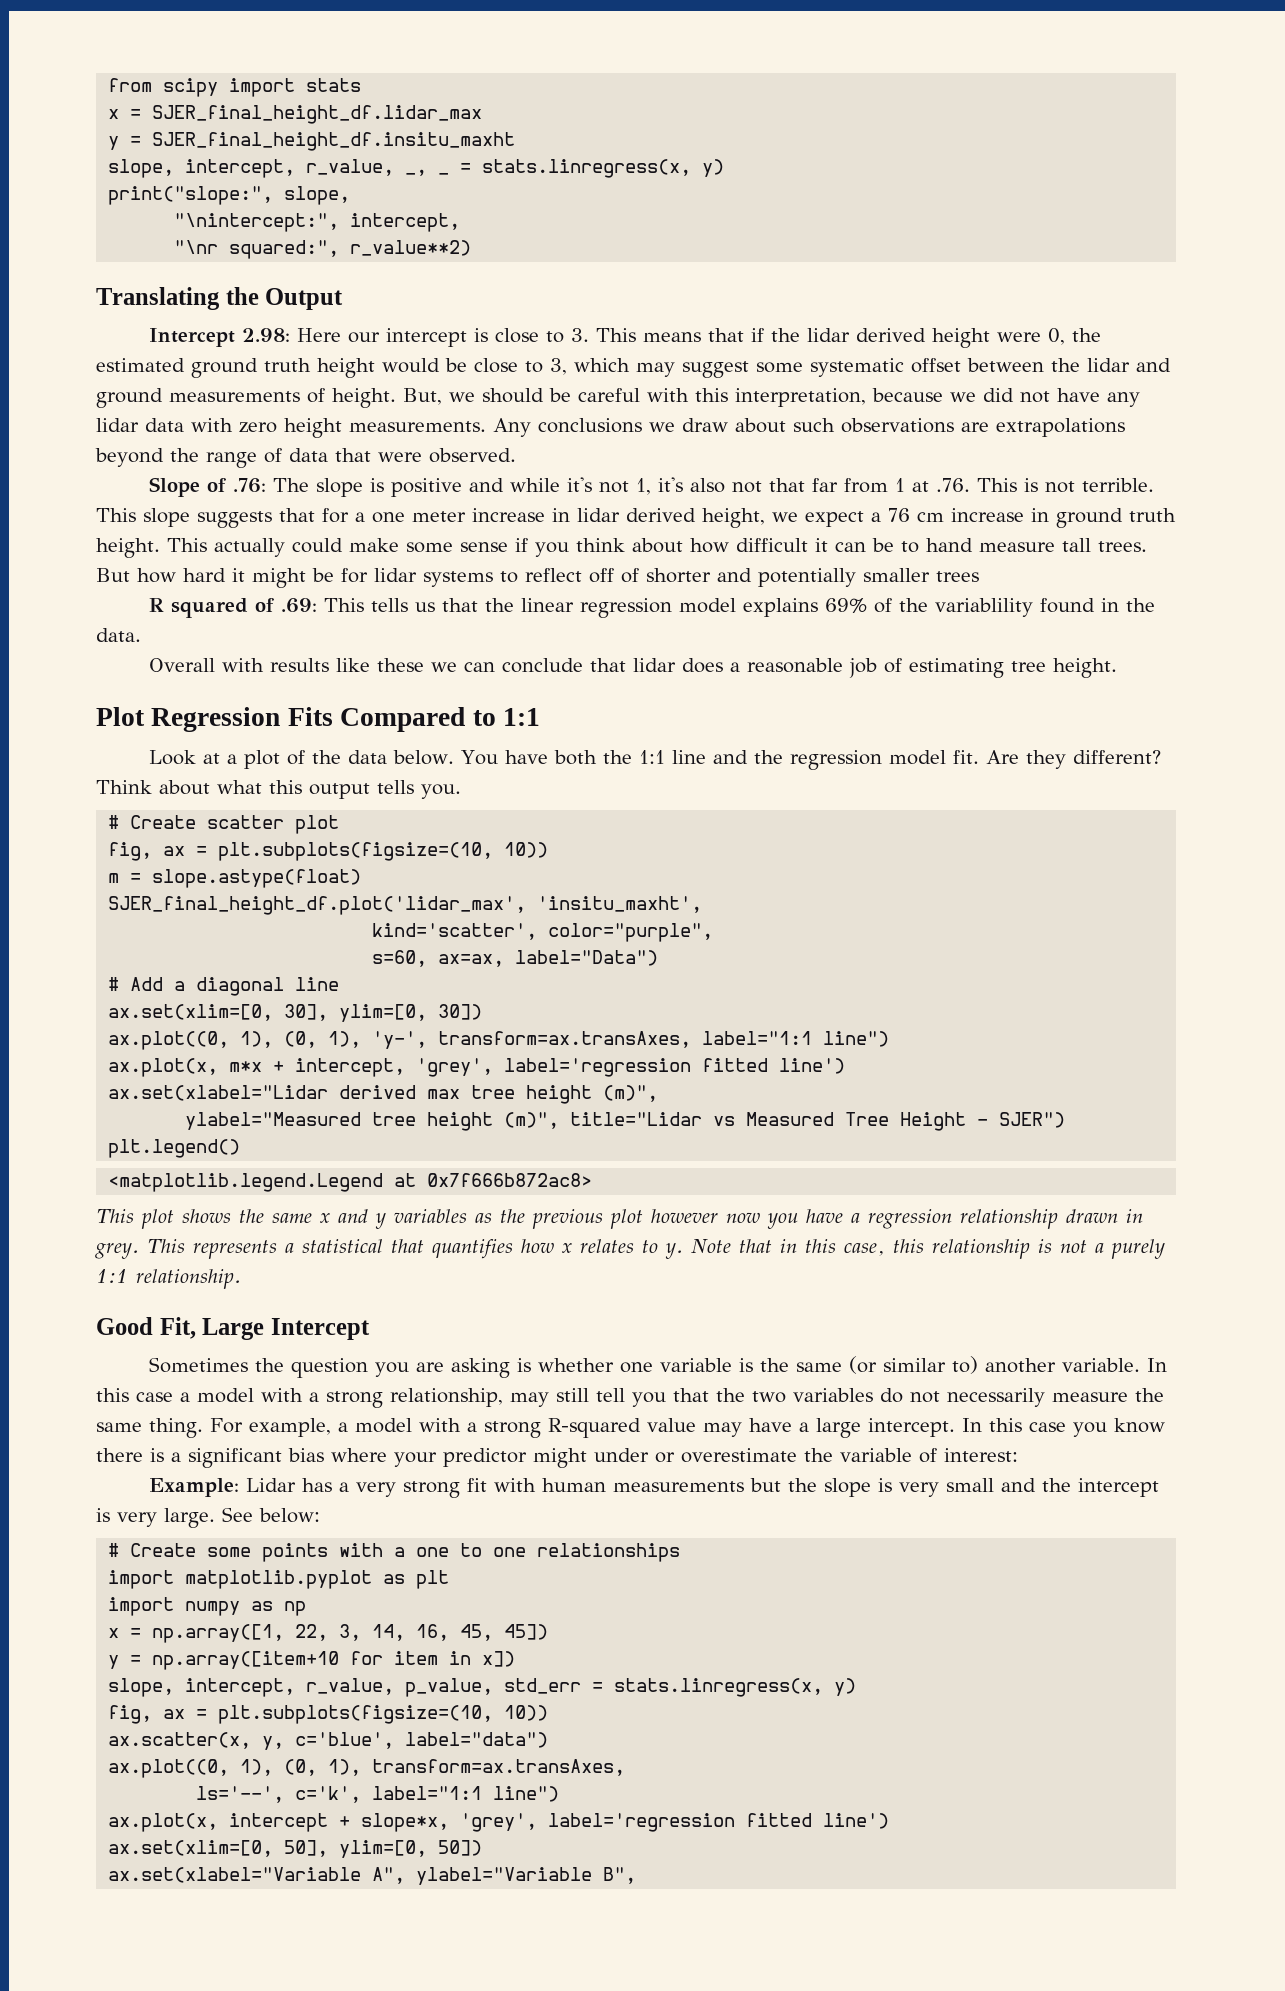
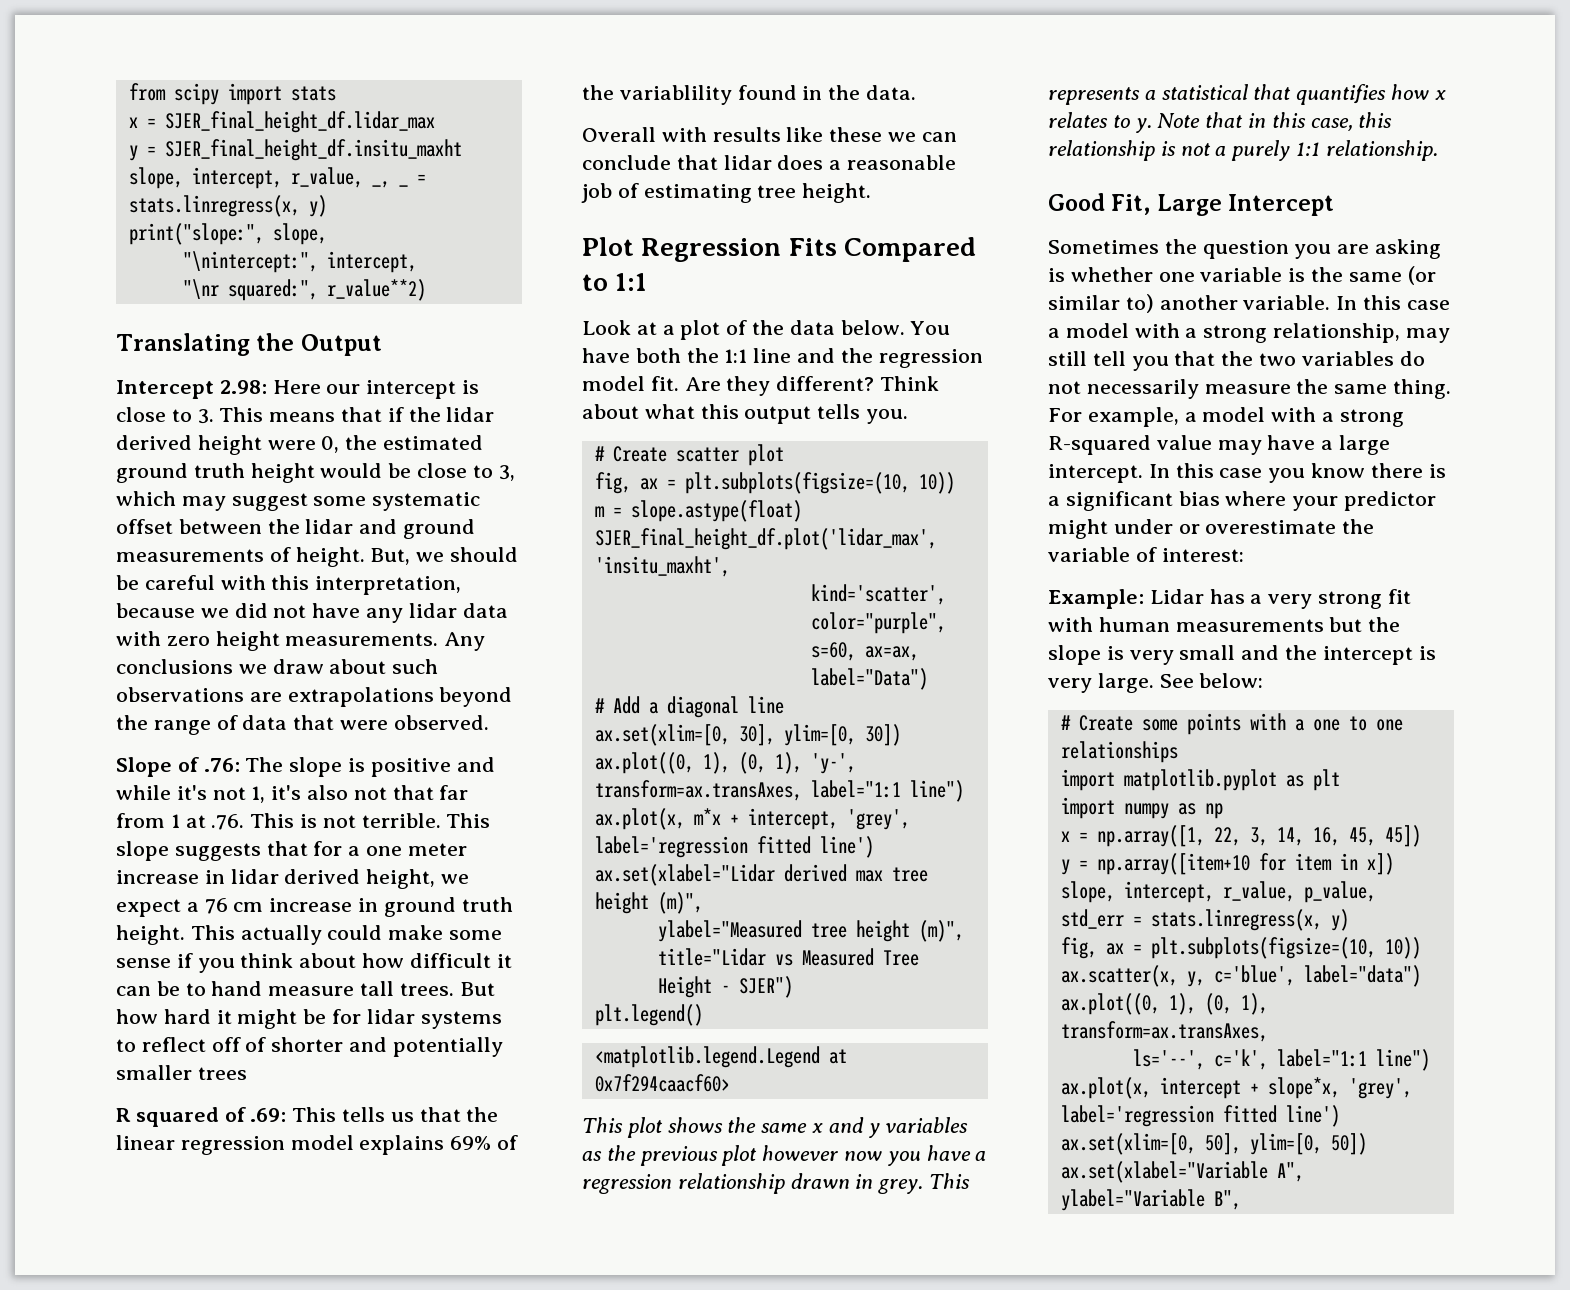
- <matplotlib.legend.Legend at 0x7f666b872ac8>
+ <matplotlib.legend.Legend at 0x7f294caacf60>

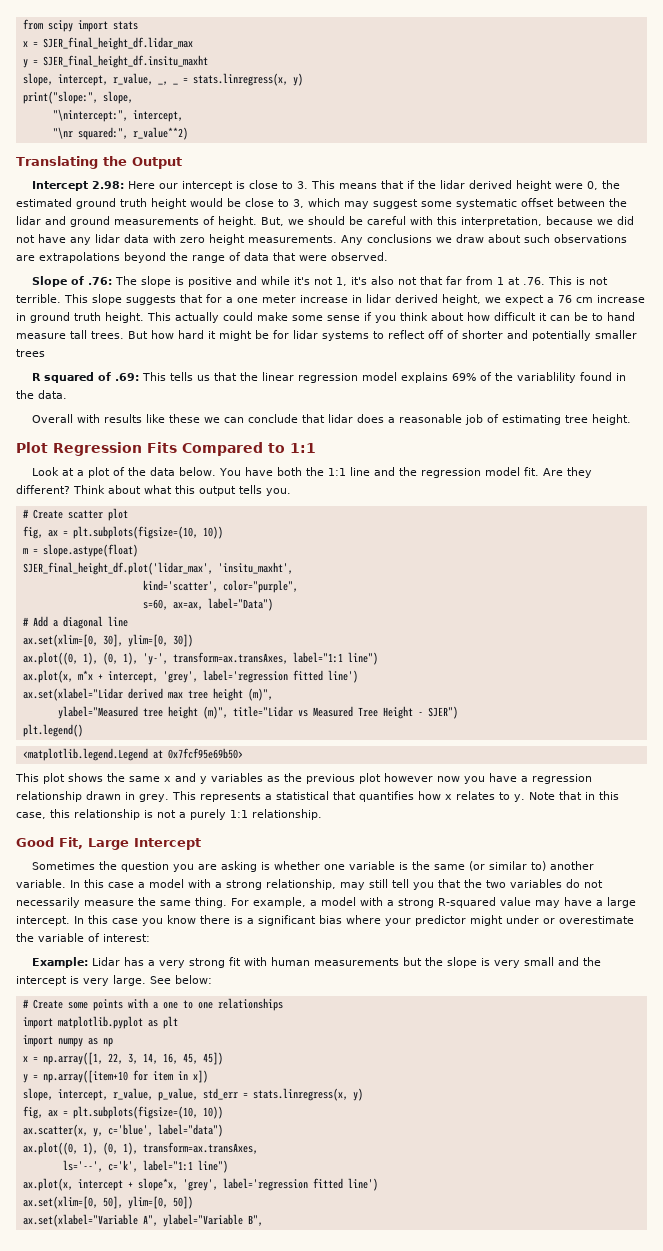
- <matplotlib.legend.Legend at 0x7f294caacf60>
+ <matplotlib.legend.Legend at 0x7fcf95e69b50>

